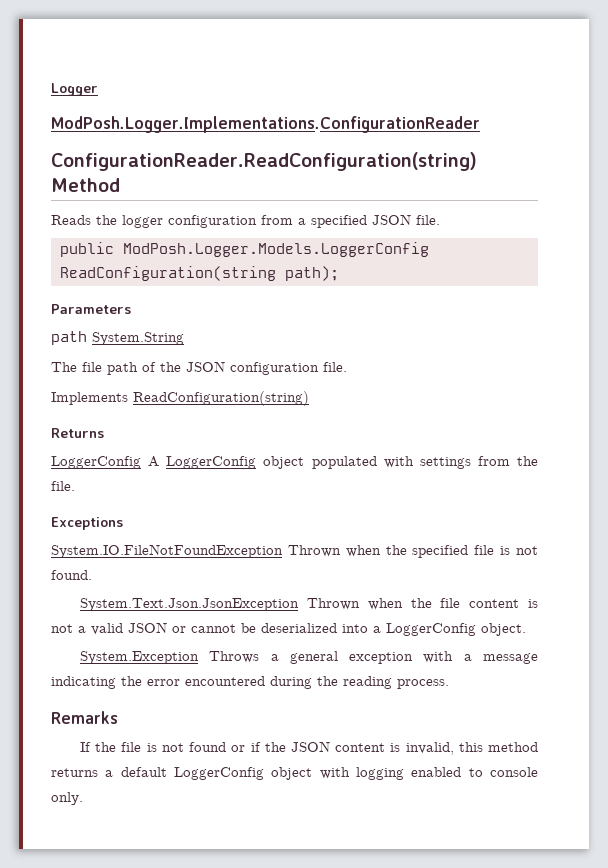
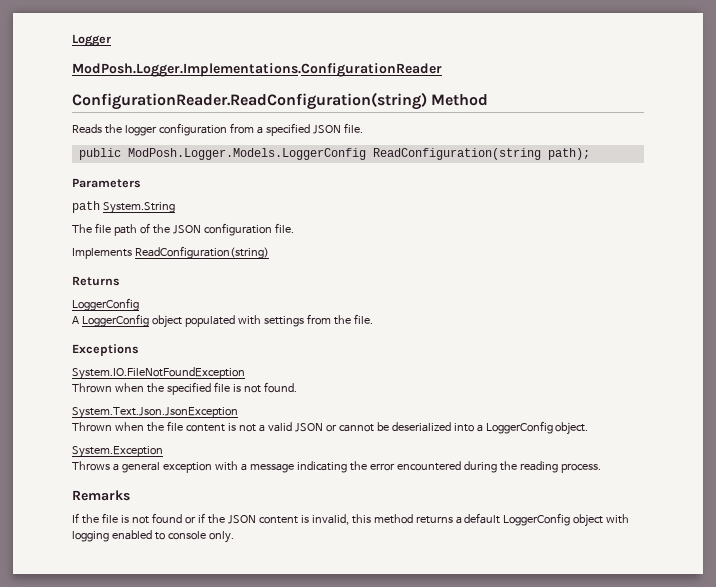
  Returns
- LoggerConfig A LoggerConfig object populated with settings from the file.
+ LoggerConfig
+ A LoggerConfig object populated with settings from the file.
- System.IO.FileNotFoundException Thrown when the specified file is not found.
+ System.IO.FileNotFoundException
+ Thrown when the specified file is not found.
- System.Text.Json.JsonException Thrown when the file content is not a valid JSON or cannot be deserialized into a LoggerConfig object.
+ System.Text.Json.JsonException
+ Thrown when the file content is not a valid JSON or cannot be deserialized into a LoggerConfig object.
- System.Exception Throws a general exception with a message indicating the error encountered during the reading process.
+ System.Exception
+ Throws a general exception with a message indicating the error encountered during the reading process.

